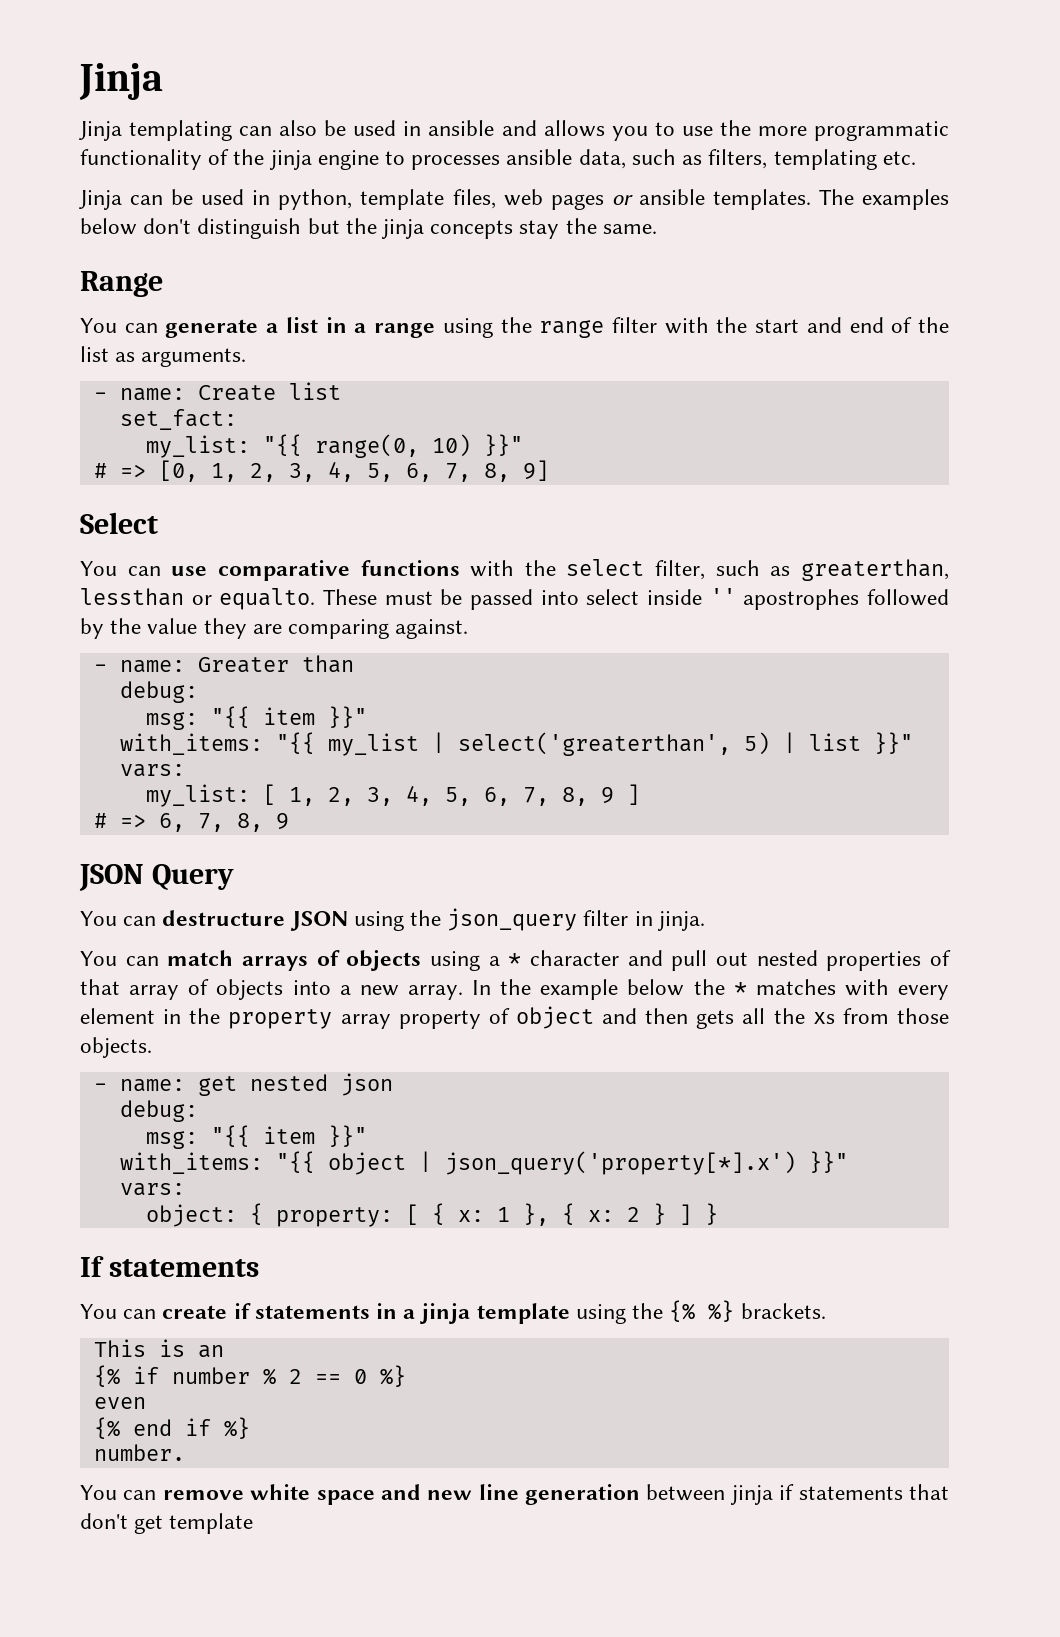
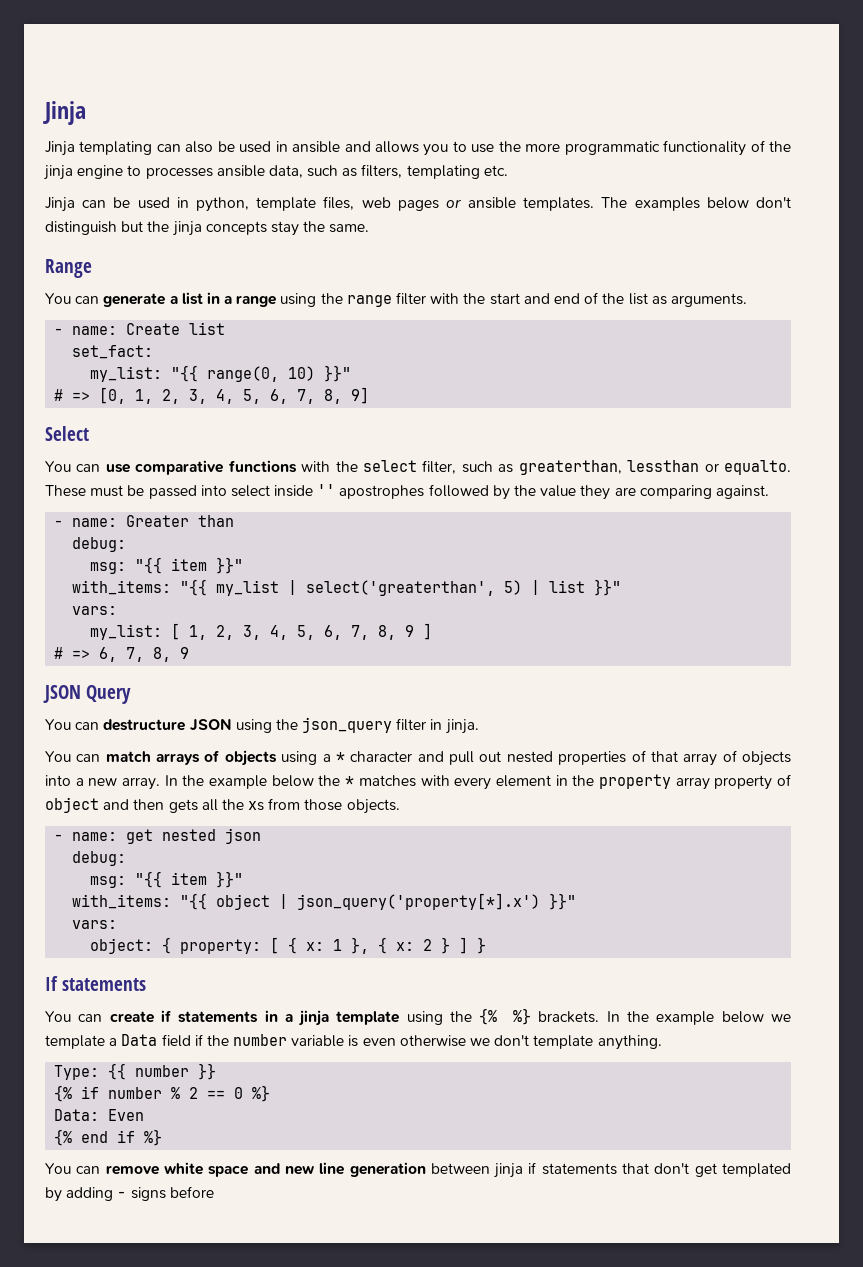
- You can create if statements in a jinja template using the {% %} brackets.
- This is an
+ You can create if statements in a jinja template using the {% %} brackets. In the example below we template a Data field if the number variable is even otherwise we don't template anything.
+ Type: {{ number }}
- even
+ Data: Even
- number.
- You can remove white space and new line generation between jinja if statements that don't get template
+ You can remove white space and new line generation between jinja if statements that don't get templated by adding - signs before

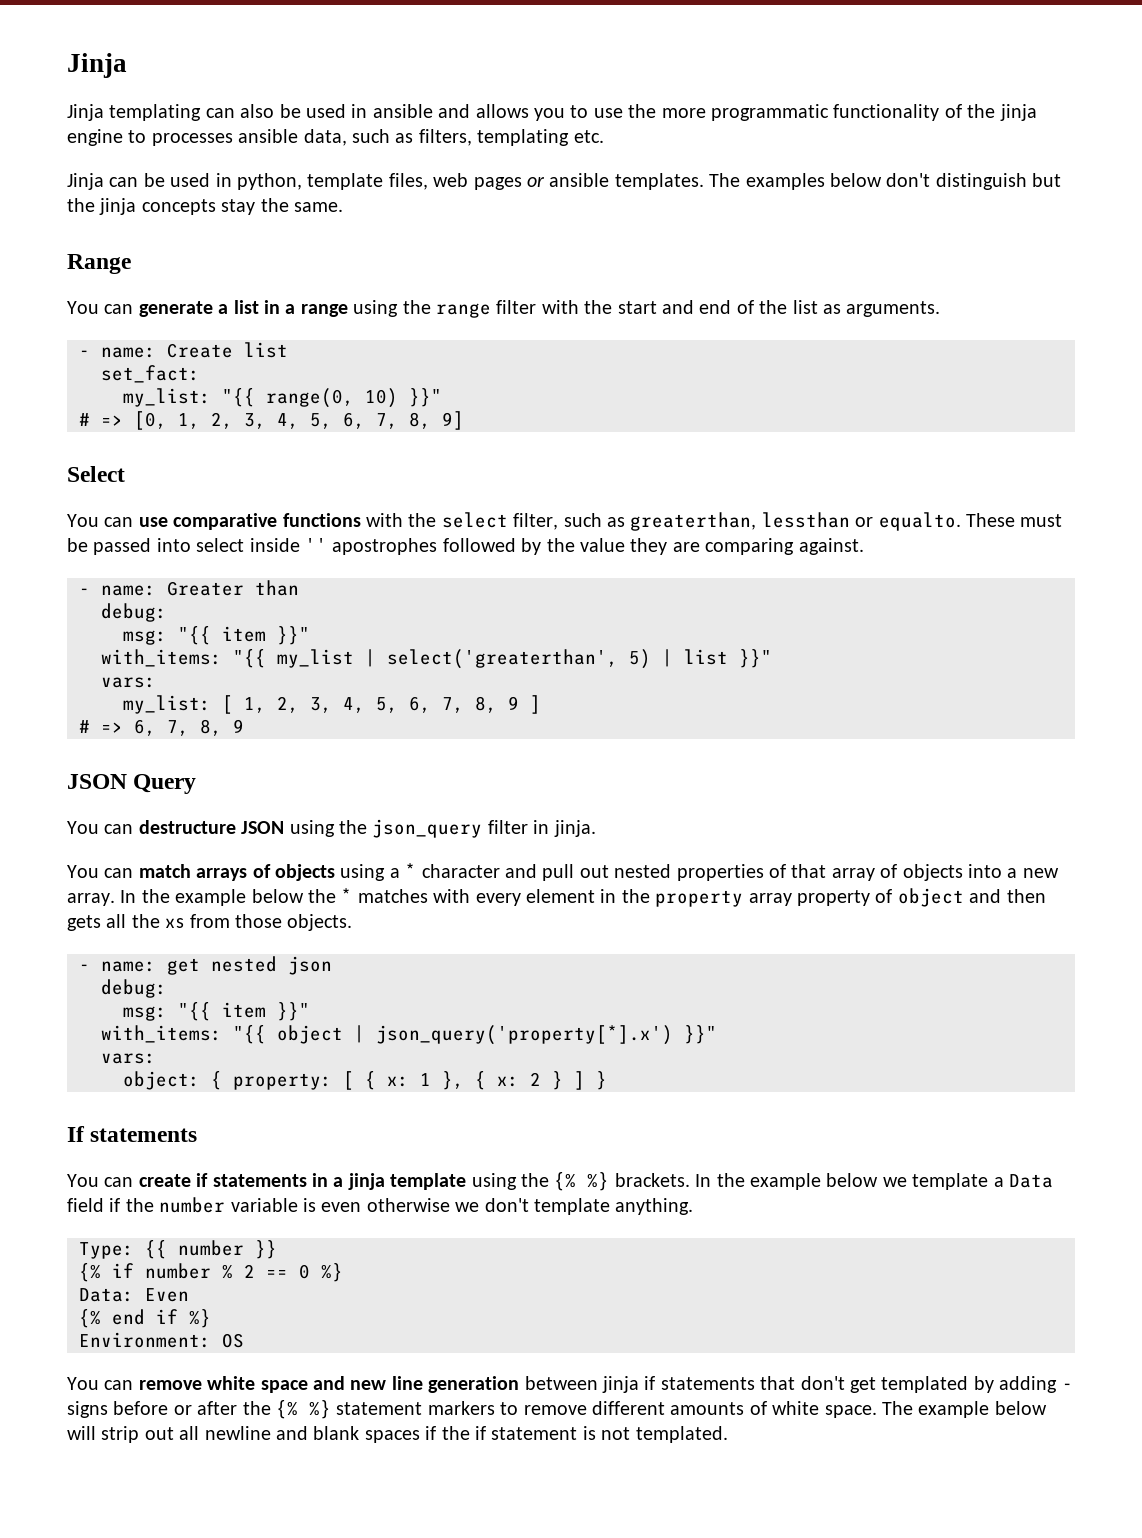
+ Environment: OS
- You can remove white space and new line generation between jinja if statements that don't get templated by adding - signs before
+ You can remove white space and new line generation between jinja if statements that don't get templated by adding - signs before or after the {% %} statement markers to remove different amounts of white space. The example below will strip out all newline and blank spaces if the if statement is not templated.

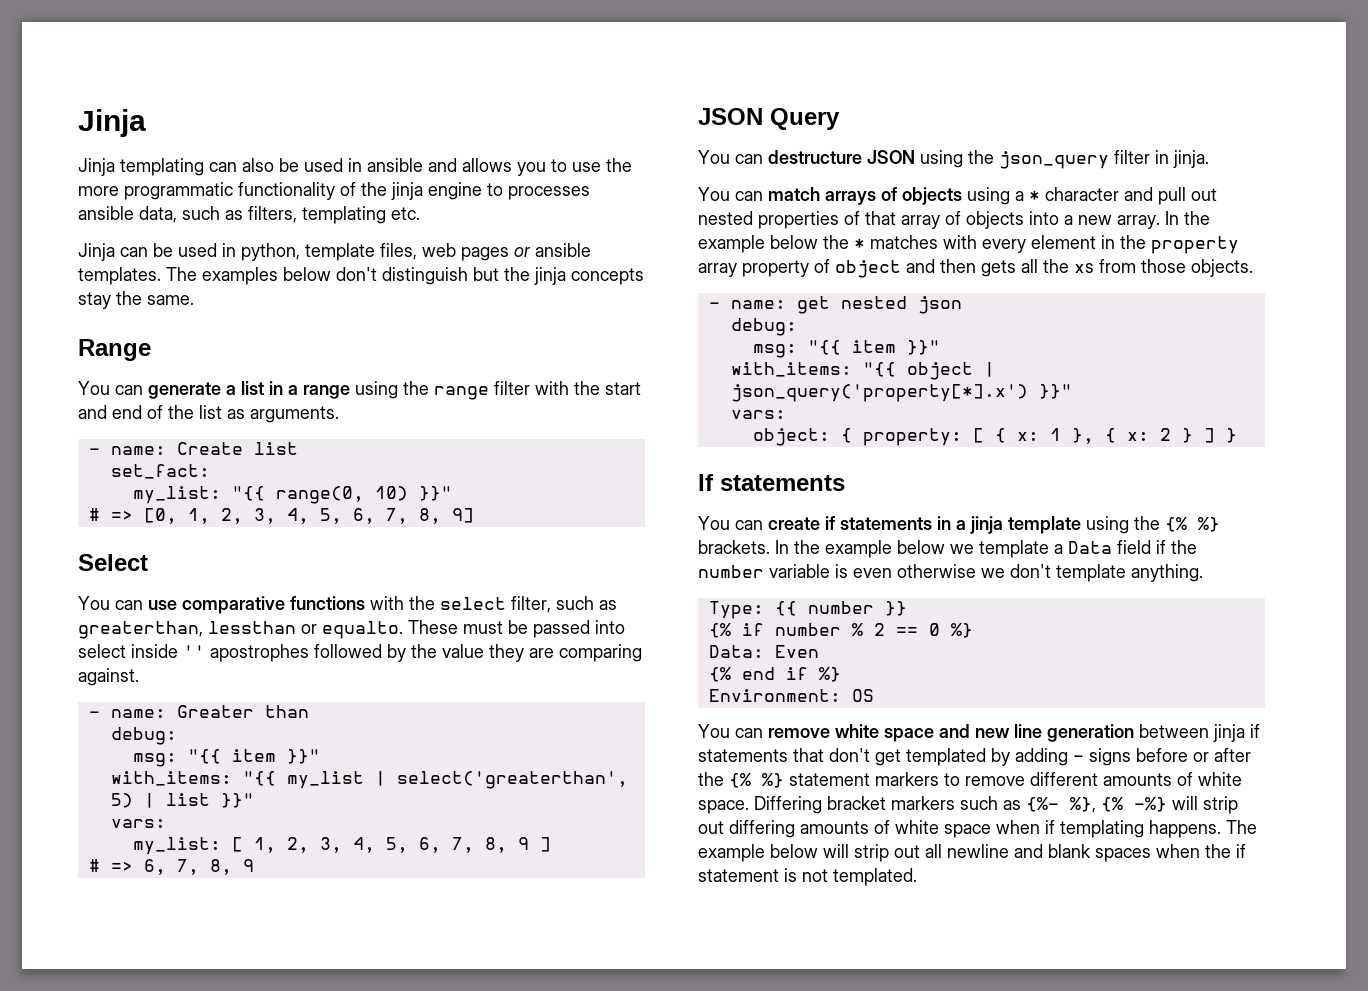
+ Differing bracket markers such as {%- %}, {% -%} will strip out differing amounts of white space when if templating happens.
- The example below will strip out all newline and blank spaces if the if statement is not templated.
+ The example below will strip out all newline and blank spaces when the if statement is not templated.

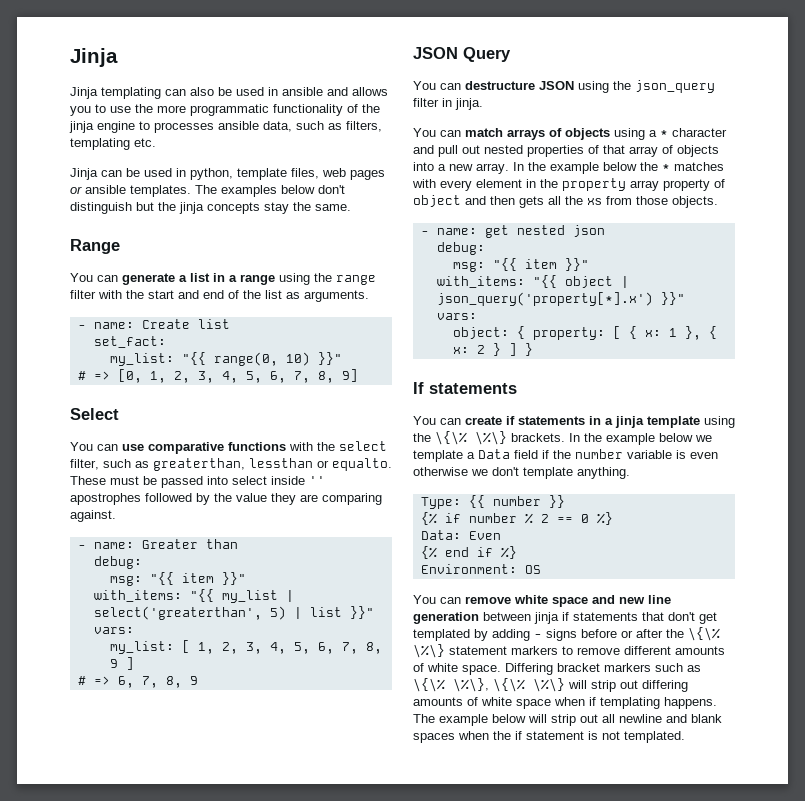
- You can create if statements in a jinja template using the {% %} brackets.
+ You can create if statements in a jinja template using the \{\% \%\} brackets.
- You can remove white space and new line generation between jinja if statements that don't get templated by adding - signs before or after the {% %} statement markers to remove different amounts of white space.
+ You can remove white space and new line generation between jinja if statements that don't get templated by adding - signs before or after the \{\% \%\} statement markers to remove different amounts of white space.
- Differing bracket markers such as {%- %}, {% -%} will strip out differing amounts of white space when if templating happens.
+ Differing bracket markers such as \{\% \%\}, \{\% \%\} will strip out differing amounts of white space when if templating happens.

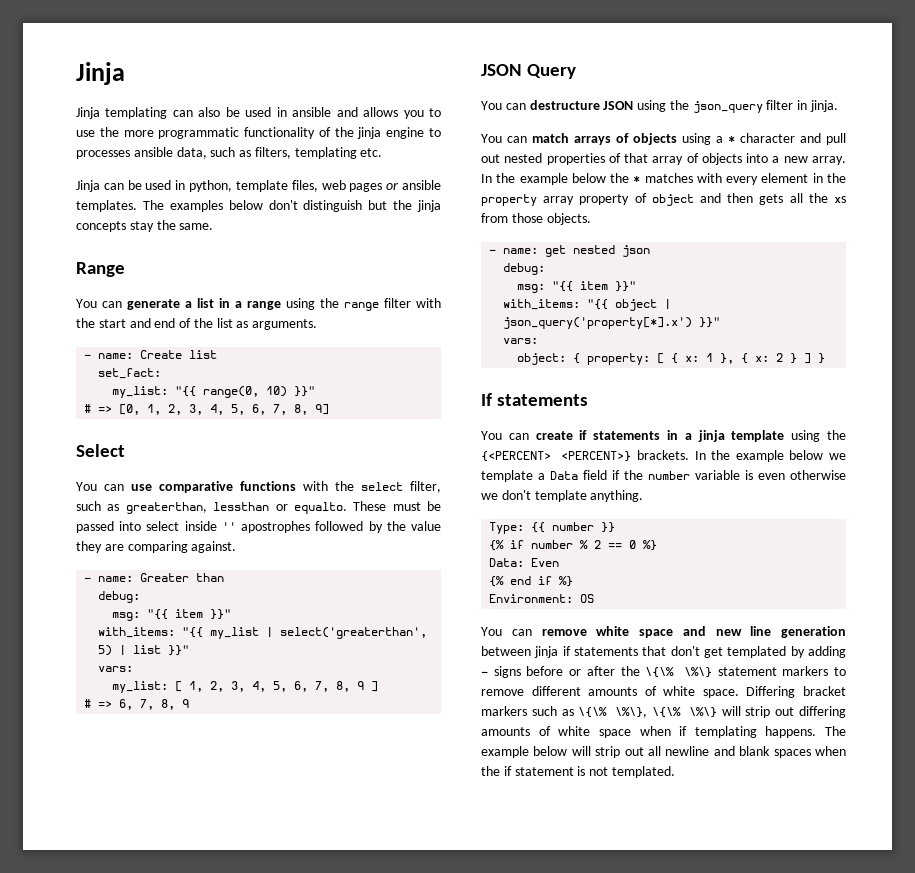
- You can create if statements in a jinja template using the \{\% \%\} brackets.
+ You can create if statements in a jinja template using the {<PERCENT> <PERCENT>} brackets.

